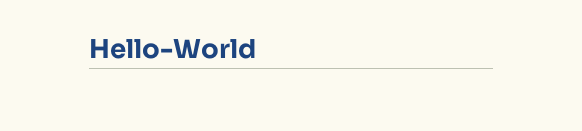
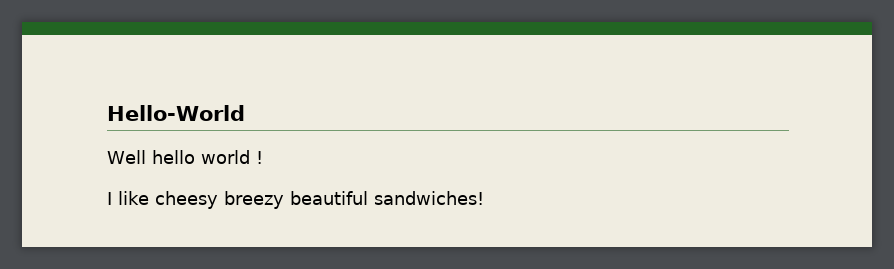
+ Well hello world !
+ I like cheesy breezy beautiful sandwiches!

